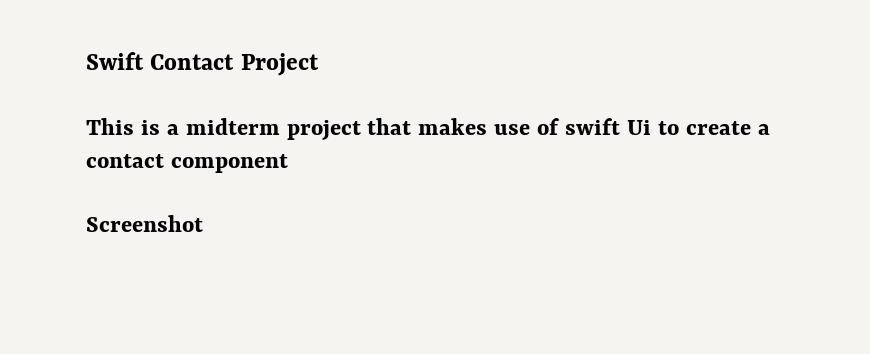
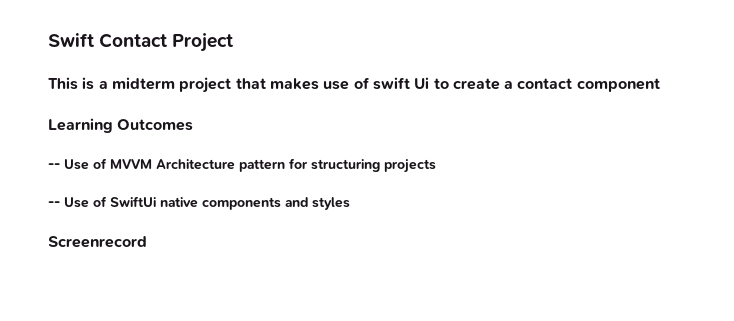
- Screenshot
+ Learning Outcomes
+ -- Use of MVVM Architecture pattern for structuring projects
+ -- Use of SwiftUi native components and styles
+ Screenrecord

